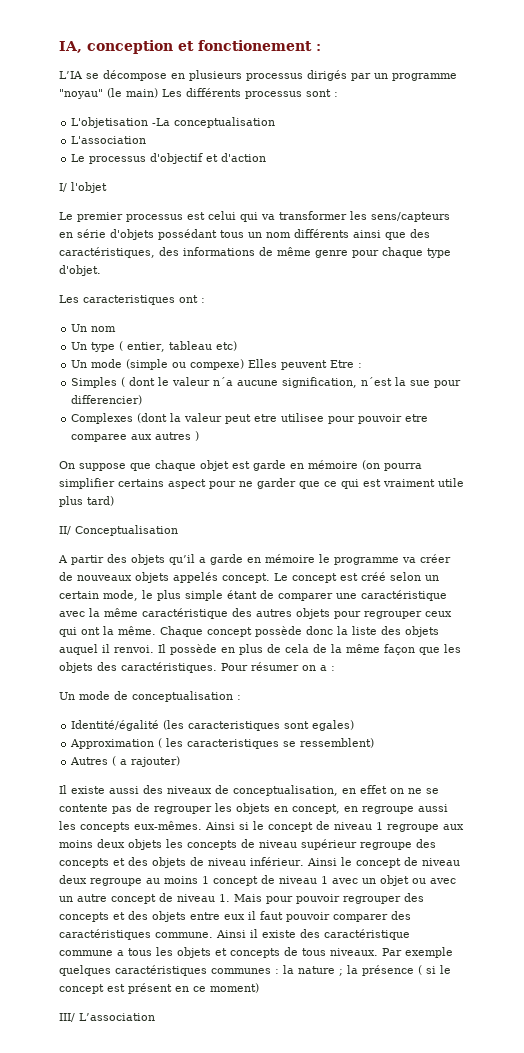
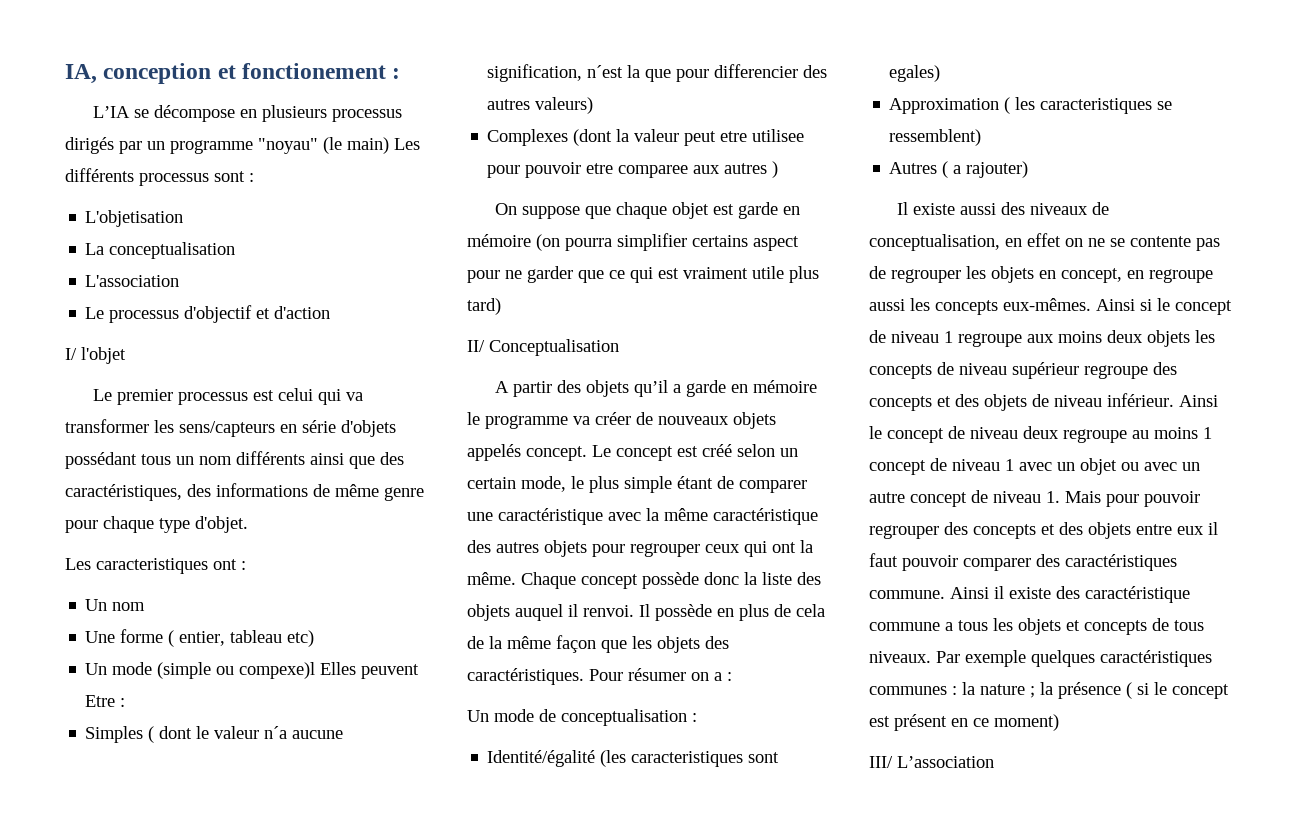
- L'objetisation -La conceptualisation
+ L'objetisation
+ La conceptualisation
- Un type ( entier, tableau etc)
+ Une forme ( entier, tableau etc)
- Un mode (simple ou compexe) Elles peuvent Etre :
+ Un mode (simple ou compexe)l Elles peuvent Etre :
- Simples ( dont le valeur n´a aucune signification, n´est la sue pour differencier)
+ Simples ( dont le valeur n´a aucune signification, n´est la que pour differencier des autres valeurs)

